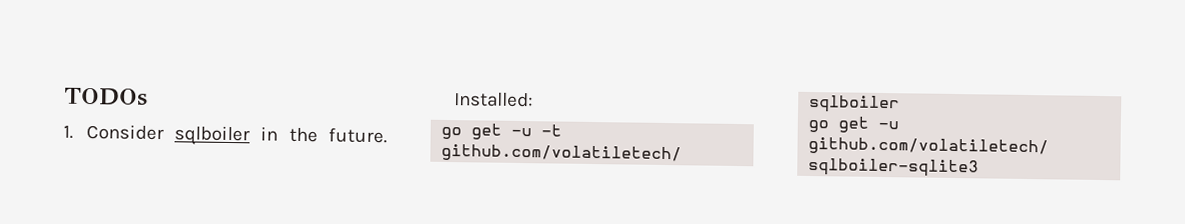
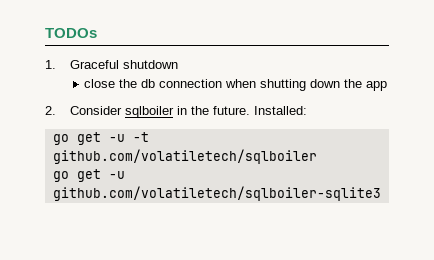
- 1. Consider sqlboiler in the future.
+ 1. Graceful shutdown
+ close the db connection when shutting down the app
+ 2. Consider sqlboiler in the future.

